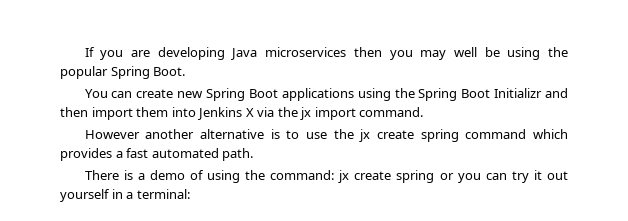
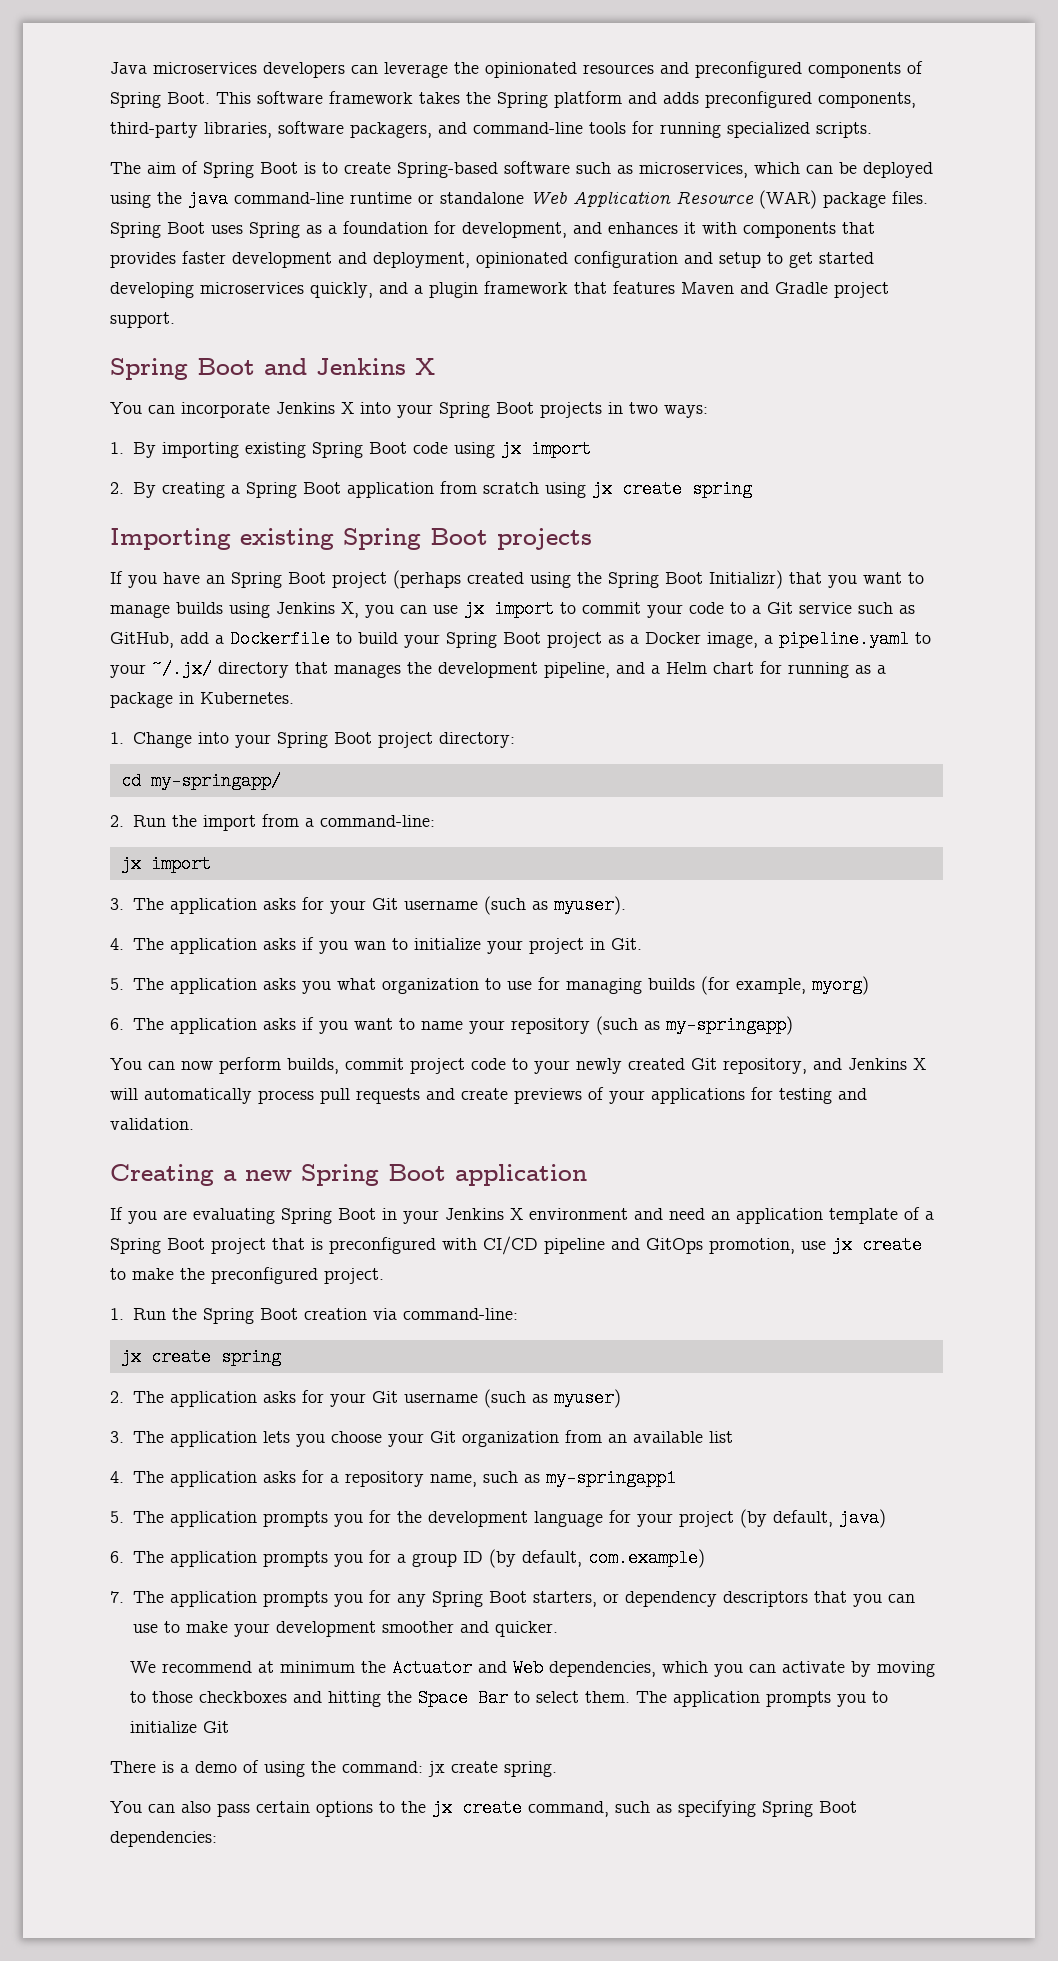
- If you are developing Java microservices then you may well be using the popular Spring Boot.
- You can create new Spring Boot applications using the Spring Boot Initializr and then import them into Jenkins X via the jx import command.
- However another alternative is to use the jx create spring command which provides a fast automated path.
+ Java microservices developers can leverage the opinionated resources and preconfigured components of Spring Boot. This software framework takes the Spring platform and adds preconfigured components, third-party libraries, software packagers, and command-line tools for running specialized scripts.
+ The aim of Spring Boot is to create Spring-based software such as microservices, which can be deployed using the java command-line runtime or standalone Web Application Resource (WAR) package files. Spring Boot uses Spring as a foundation for development, and enhances it with components that provides faster development and deployment, opinionated configuration and setup to get started developing microservices quickly, and a plugin framework that features Maven and Gradle project support.
+ Spring Boot and Jenkins X
+ You can incorporate Jenkins X into your Spring Boot projects in two ways:
+ 1. By importing existing Spring Boot code using jx import
+ 2. By creating a Spring Boot application from scratch using jx create spring
+ Importing existing Spring Boot projects
+ If you have an Spring Boot project (perhaps created using the Spring Boot Initializr) that you want to manage builds using Jenkins X, you can use jx import to commit your code to a Git service such as GitHub, add a Dockerfile to build your Spring Boot project as a Docker image, a pipeline.yaml to your ~/.jx/ directory that manages the development pipeline, and a Helm chart for running as a package in Kubernetes.
+ 1. Change into your Spring Boot project directory:
+ cd my-springapp/
+ 2. Run the import from a command-line:
+ jx import
+ 3. The application asks for your Git username (such as myuser).
+ 4. The application asks if you wan to initialize your project in Git.
+ 5. The application asks you what organization to use for managing builds (for example, myorg)
+ 6. The application asks if you want to name your repository (such as my-springapp)
+ You can now perform builds, commit project code to your newly created Git repository, and Jenkins X will automatically process pull requests and create previews of your applications for testing and validation.
+ Creating a new Spring Boot application
+ If you are evaluating Spring Boot in your Jenkins X environment and need an application template of a Spring Boot project that is preconfigured with CI/CD pipeline and GitOps promotion, use jx create to make the preconfigured project.
+ 1. Run the Spring Boot creation via command-line:
+ jx create spring
+ 2. The application asks for your Git username (such as myuser)
+ 3. The application lets you choose your Git organization from an available list
+ 4. The application asks for a repository name, such as my-springapp1
+ 5. The application prompts you for the development language for your project (by default, java)
+ 6. The application prompts you for a group ID (by default, com.example)
+ 7. The application prompts you for any Spring Boot starters, or dependency descriptors that you can use to make your development smoother and quicker.
+ We recommend at minimum the Actuator and Web dependencies, which you can activate by moving to those checkboxes and hitting the Space Bar to select them. The application prompts you to initialize Git
- There is a demo of using the command: jx create spring or you can try it out yourself in a terminal:
+ There is a demo of using the command: jx create spring.
+ You can also pass certain options to the jx create command, such as specifying Spring Boot dependencies:

